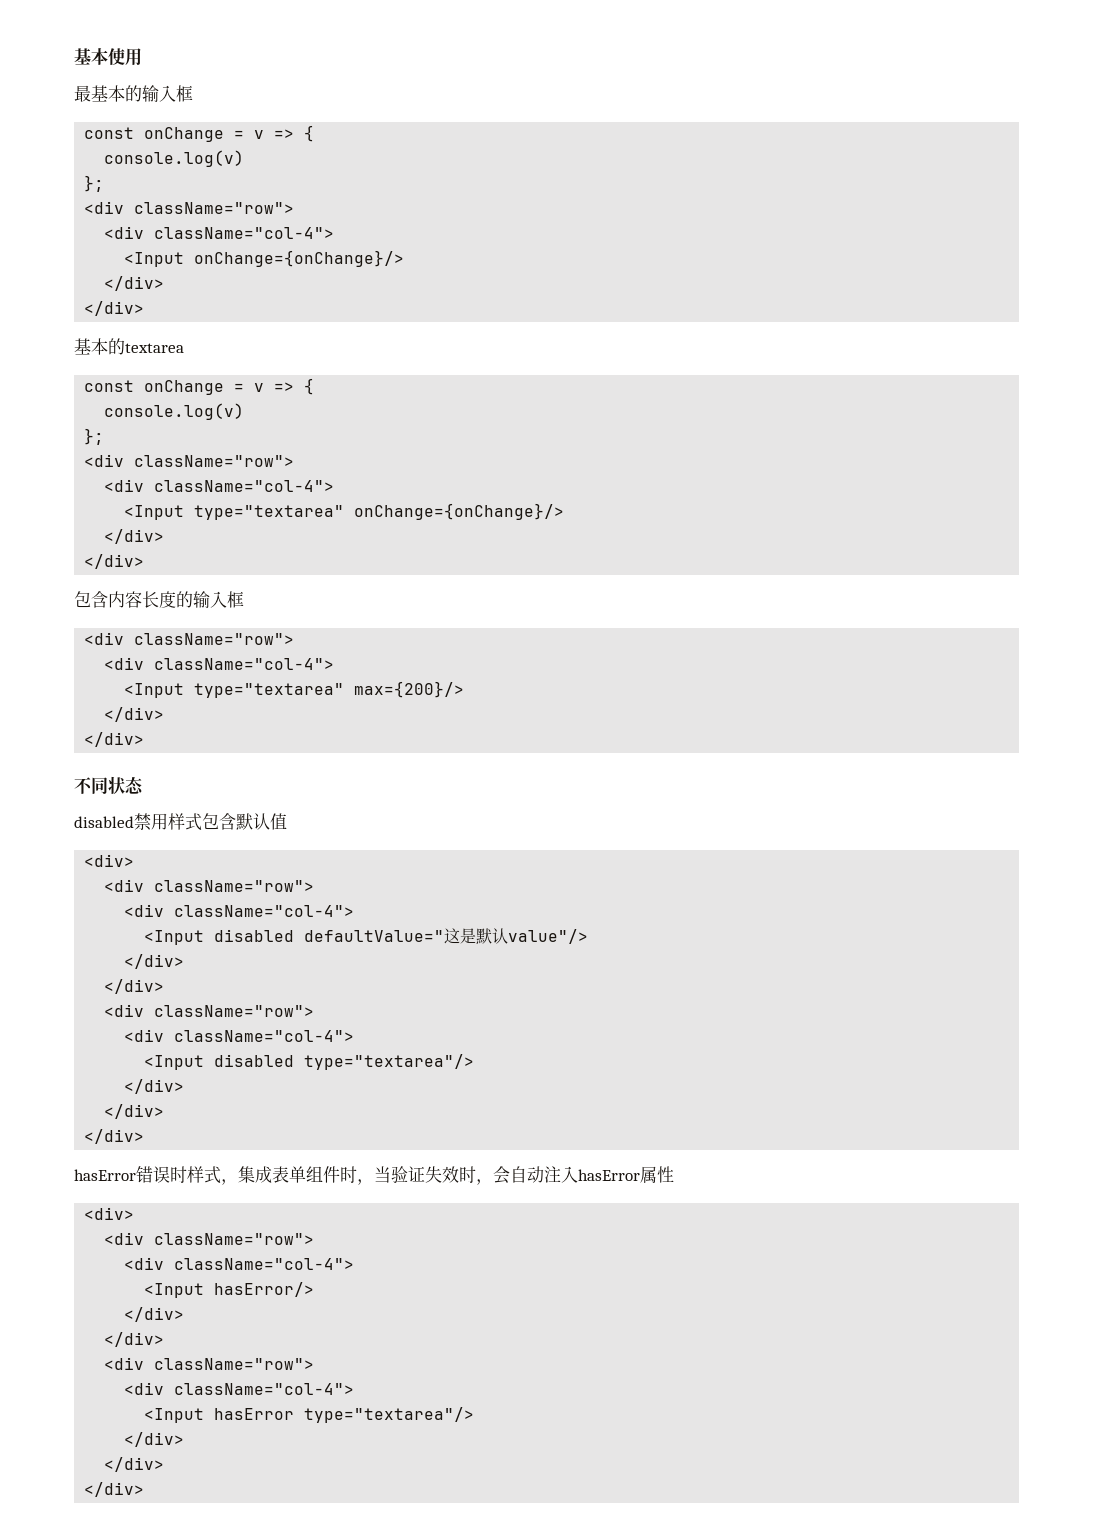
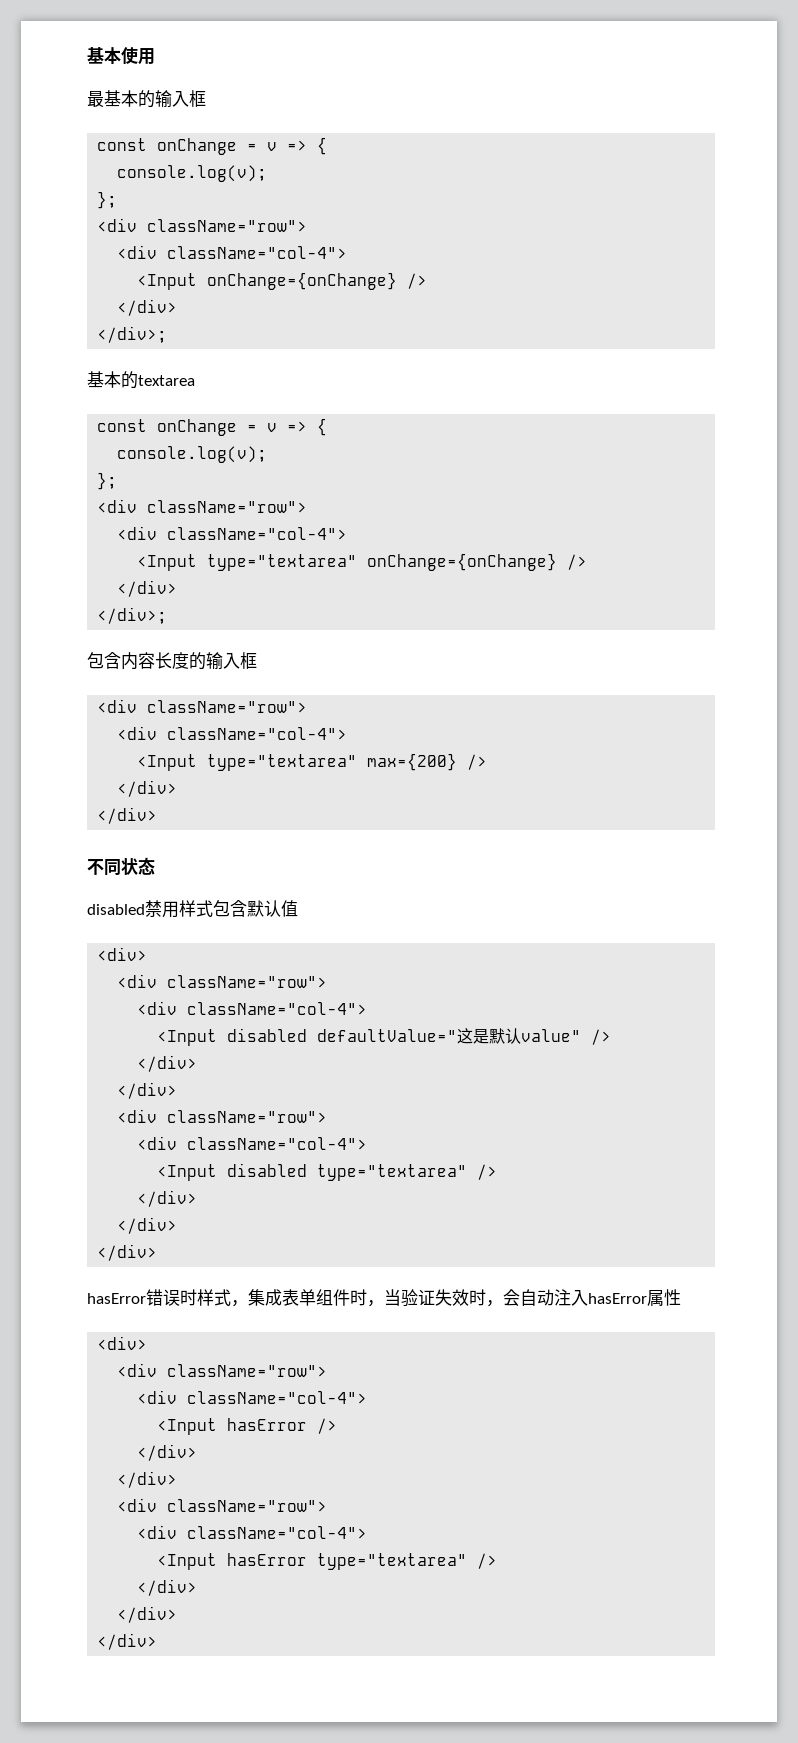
  最基本的输入框
  const onChange = v => {
- console.log(v)
+ console.log(v);
  };
  <div className="row">
  <div className="col-4">
- <Input onChange={onChange}/>
+ <Input onChange={onChange} />
  </div>
- </div>
+ </div>;
  基本的textarea
  const onChange = v => {
- console.log(v)
+ console.log(v);
- <Input type="textarea" onChange={onChange}/>
+ <Input type="textarea" onChange={onChange} />
  </div>
- </div>
+ </div>;
- <Input type="textarea" max={200}/>
+ <Input type="textarea" max={200} />
- <Input disabled defaultValue="这是默认value"/>
+ <Input disabled defaultValue="这是默认value" />
- <Input disabled type="textarea"/>
+ <Input disabled type="textarea" />
- <Input hasError/>
+ <Input hasError />
- <Input hasError type="textarea"/>
+ <Input hasError type="textarea" />

